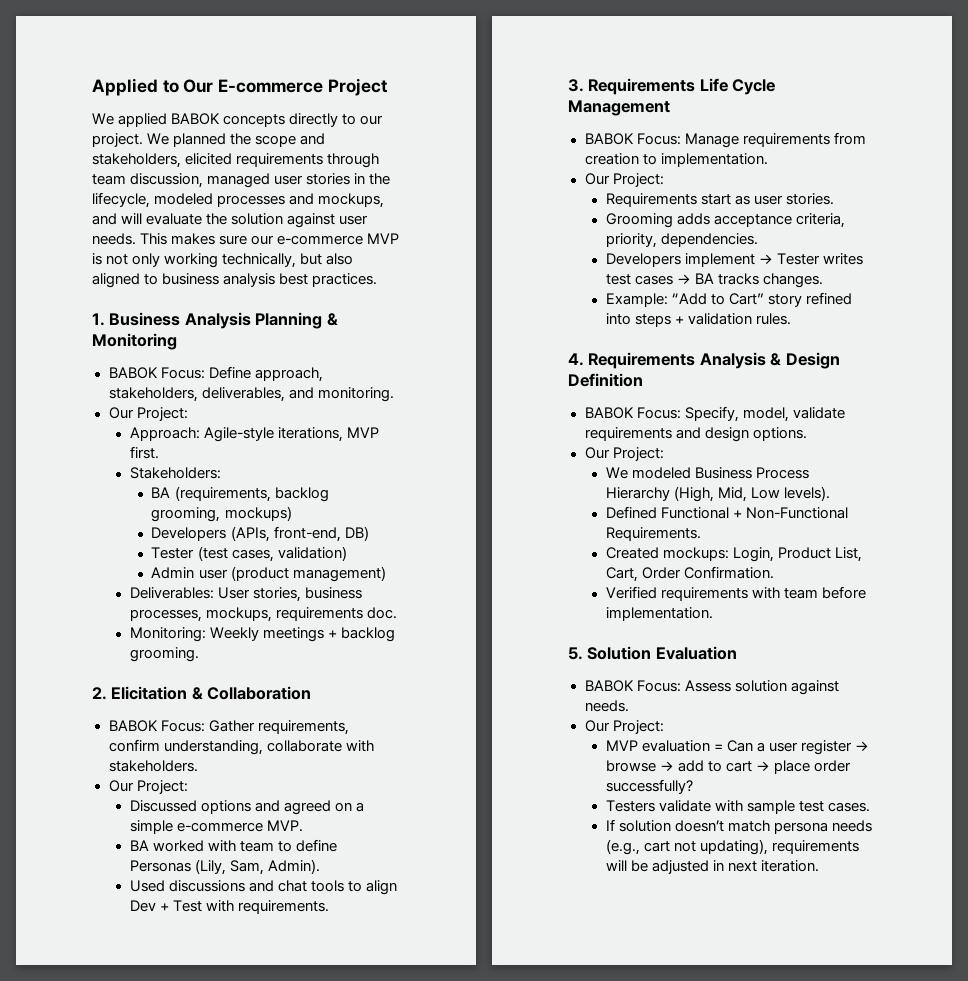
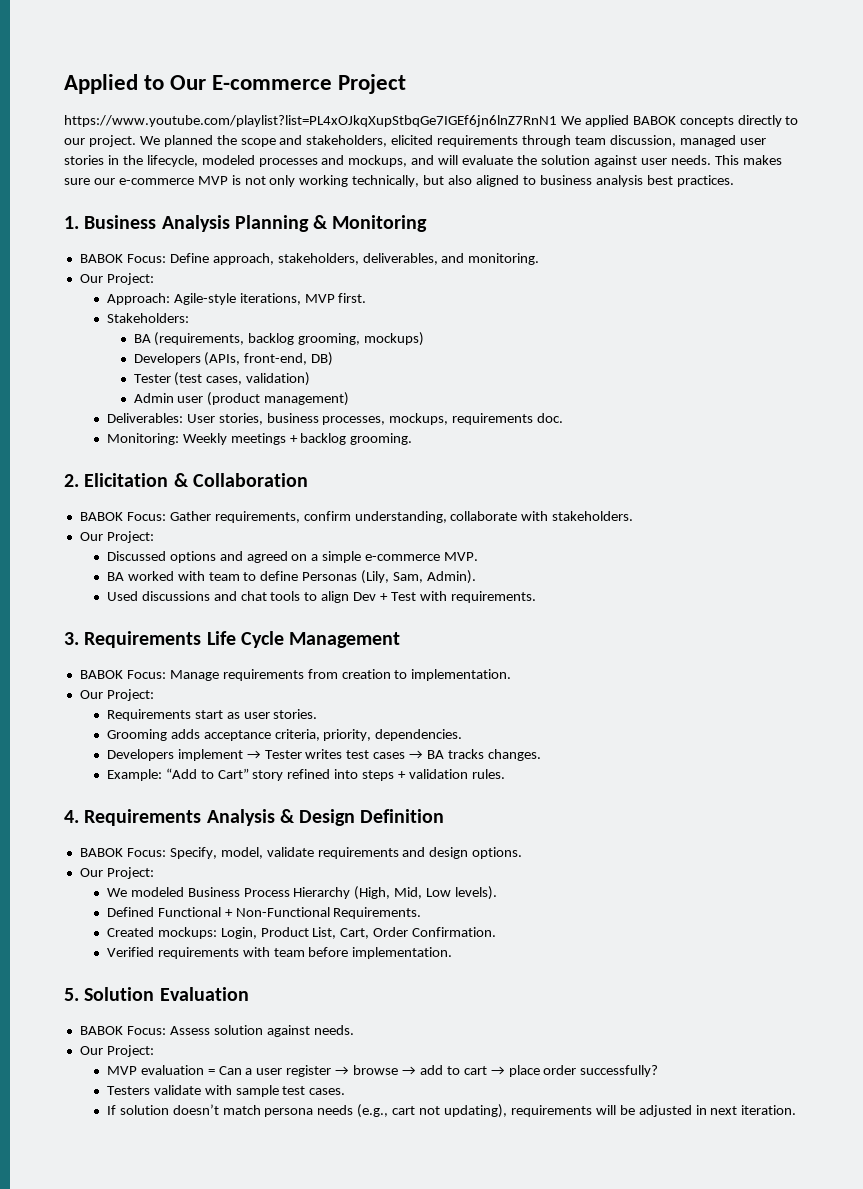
- We applied BABOK concepts directly to our project.
+ https://www.youtube.com/playlist?list=PL4xOJkqXupStbqGe7IGEf6jn6lnZ7RnN1 We applied BABOK concepts directly to our project.

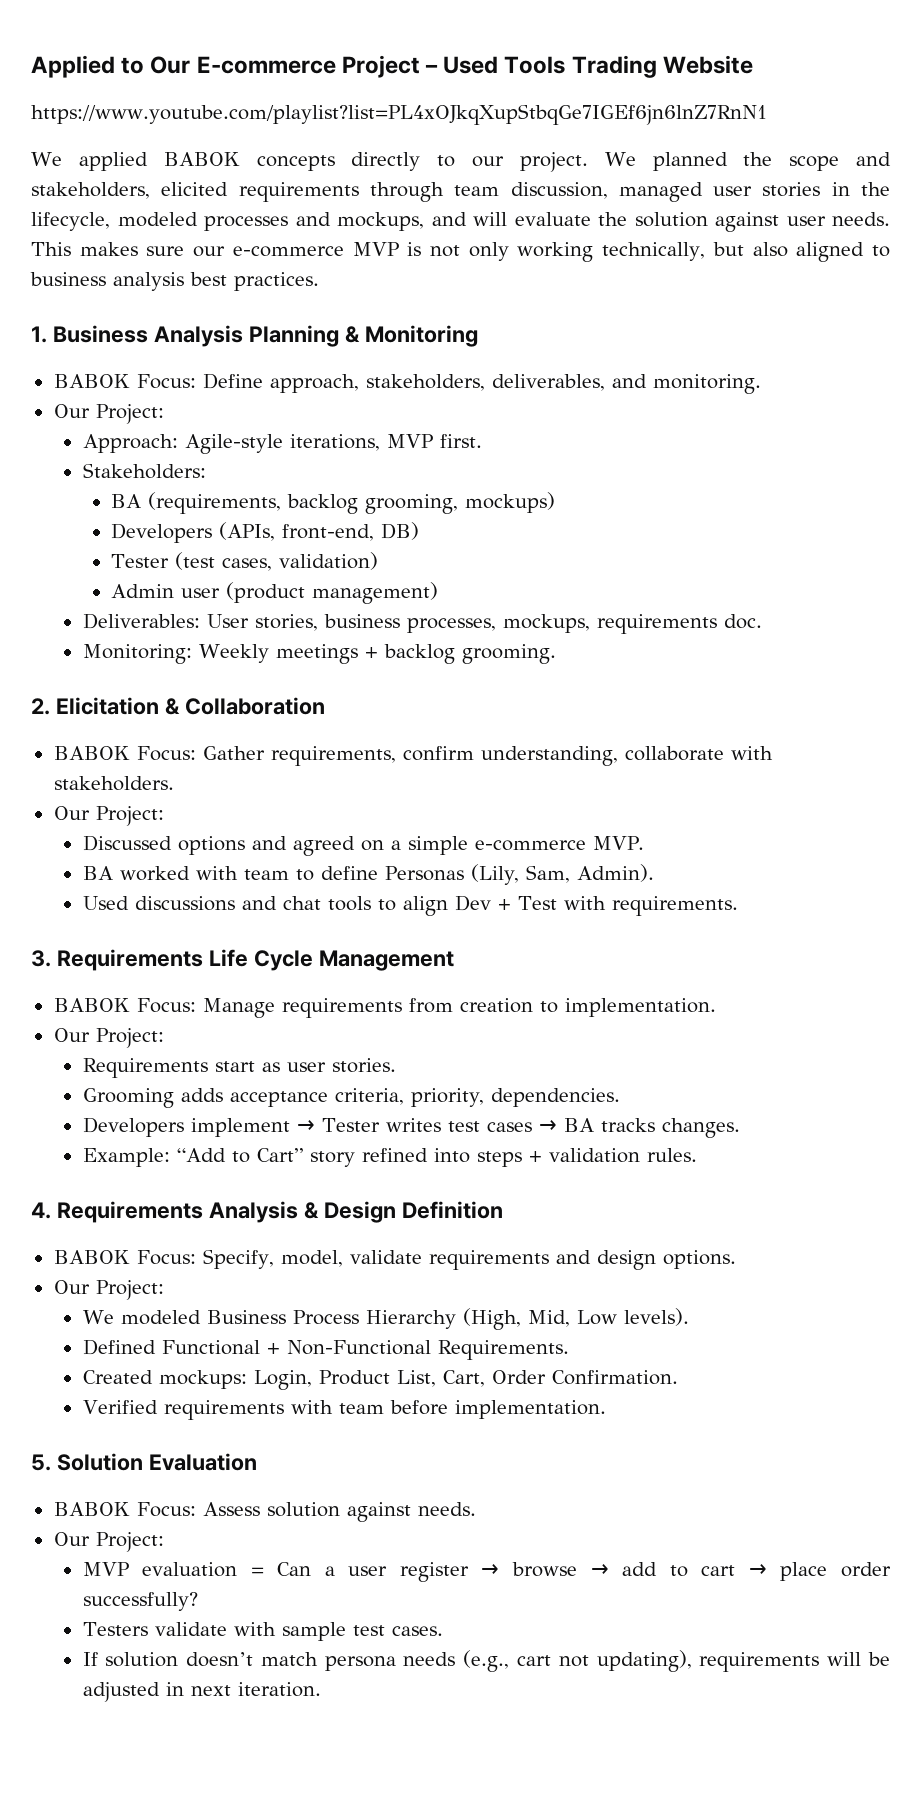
- Applied to Our E-commerce Project
+ Applied to Our E-commerce Project – Used Tools Trading Website
- https://www.youtube.com/playlist?list=PL4xOJkqXupStbqGe7IGEf6jn6lnZ7RnN1 We applied BABOK concepts directly to our project.
+ https://www.youtube.com/playlist?list=PL4xOJkqXupStbqGe7IGEf6jn6lnZ7RnN1
+ We applied BABOK concepts directly to our project.

